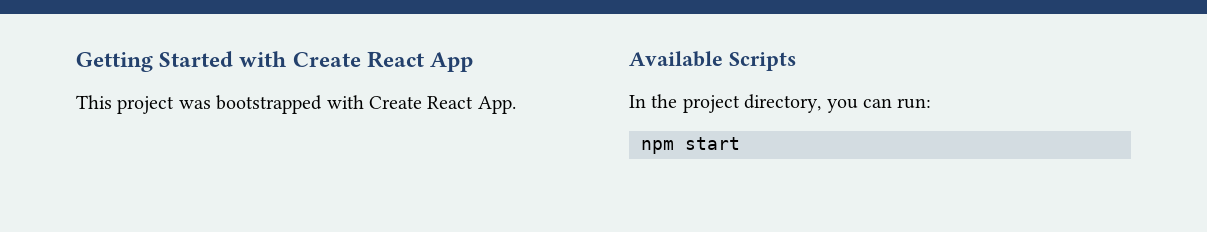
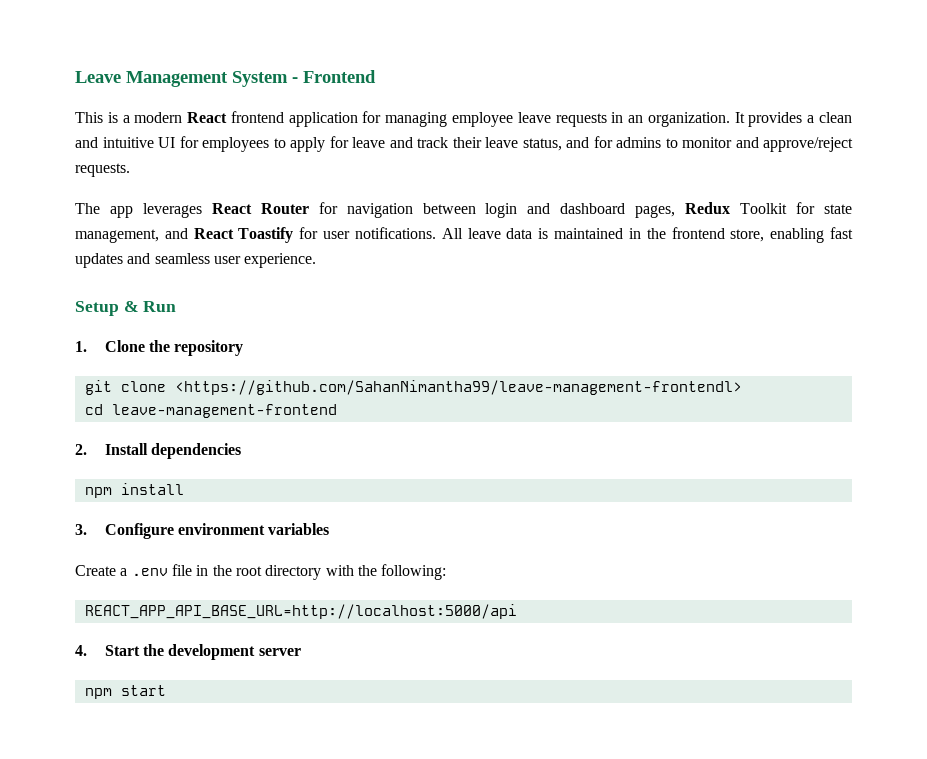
- Getting Started with Create React App
- This project was bootstrapped with Create React App.
- Available Scripts
- In the project directory, you can run:
+ Leave Management System - Frontend
+ This is a modern React frontend application for managing employee leave requests in an organization. It provides a clean and intuitive UI for employees to apply for leave and track their leave status, and for admins to monitor and approve/reject requests.
+ The app leverages React Router for navigation between login and dashboard pages, Redux Toolkit for state management, and React Toastify for user notifications. All leave data is maintained in the frontend store, enabling fast updates and seamless user experience.
+ Setup & Run
+ 1. Clone the repository
+ git clone <https://github.com/SahanNimantha99/leave-management-frontendl>
+ cd leave-management-frontend
+ 2. Install dependencies
+ npm install
+ 3. Configure environment variables
+ Create a .env file in the root directory with the following:
+ REACT_APP_API_BASE_URL=http://localhost:5000/api
+ 4. Start the development server

